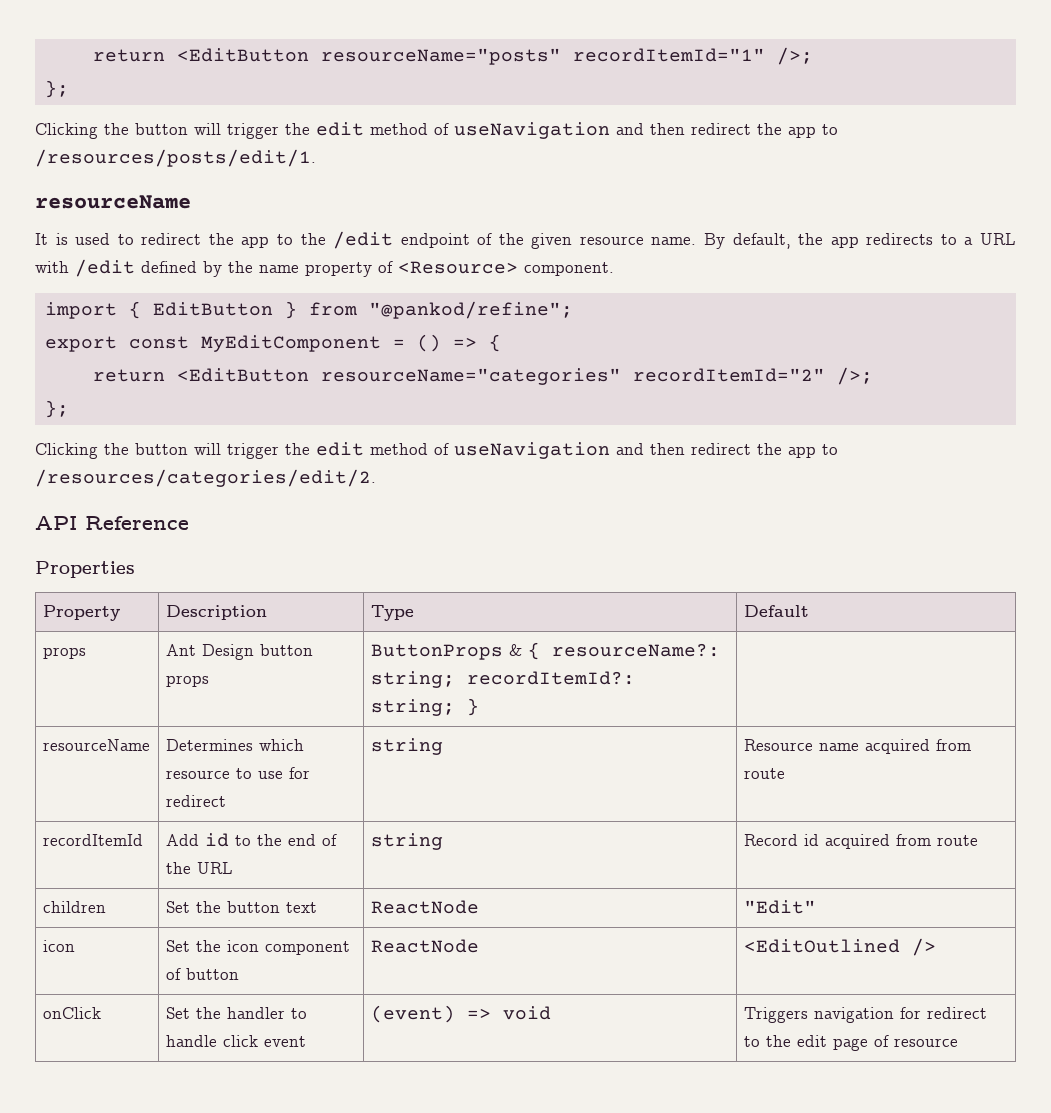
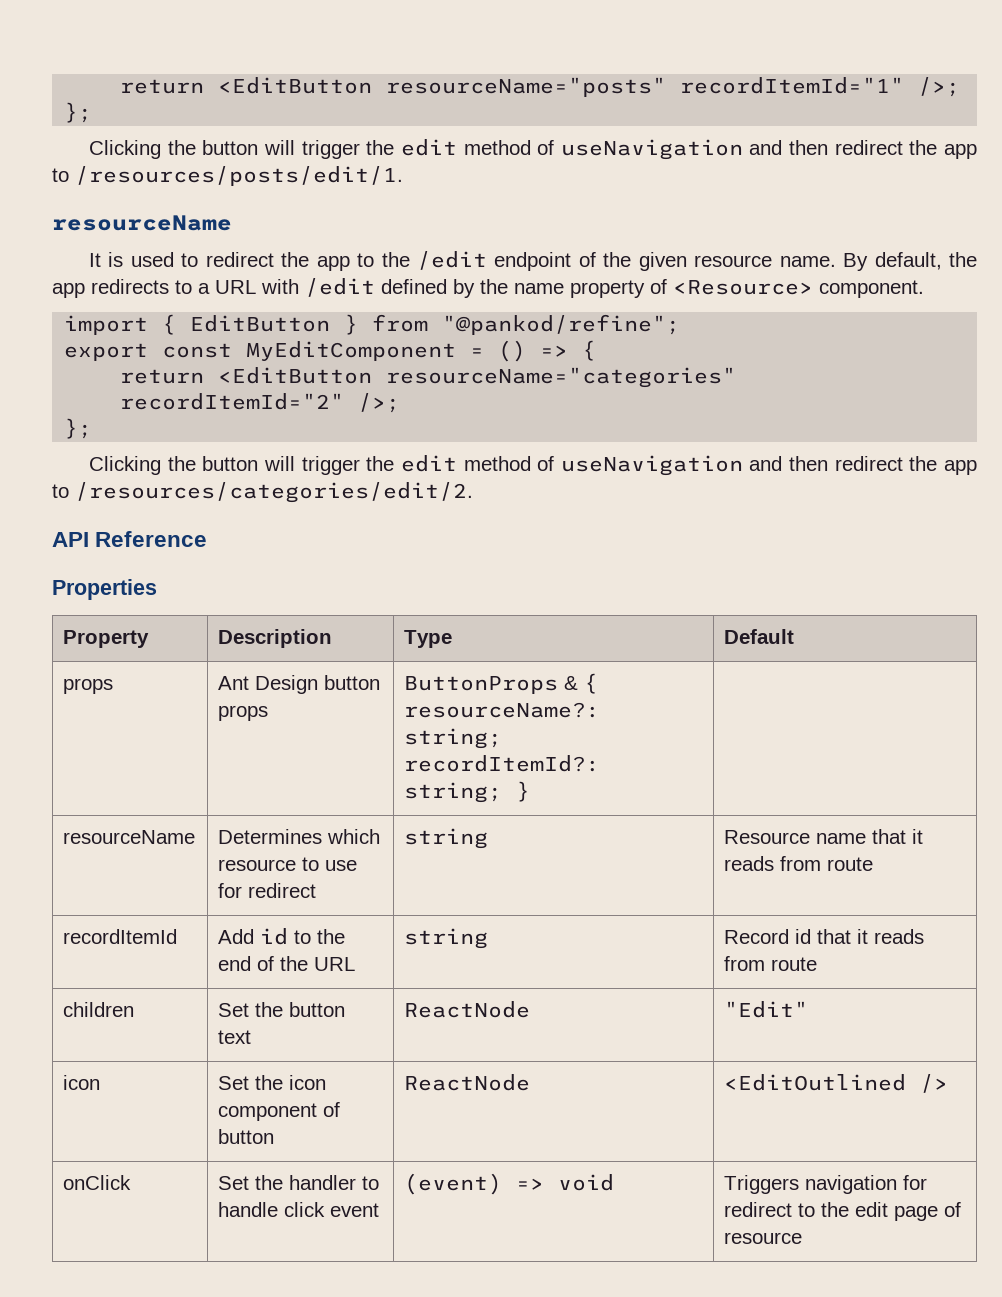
- resourceName | Determines which resource to use for redirect | string | Resource name acquired from route
+ resourceName | Determines which resource to use for redirect | string | Resource name that it reads from route
- recordItemId | Add id to the end of the URL | string | Record id acquired from route
+ recordItemId | Add id to the end of the URL | string | Record id that it reads from route

